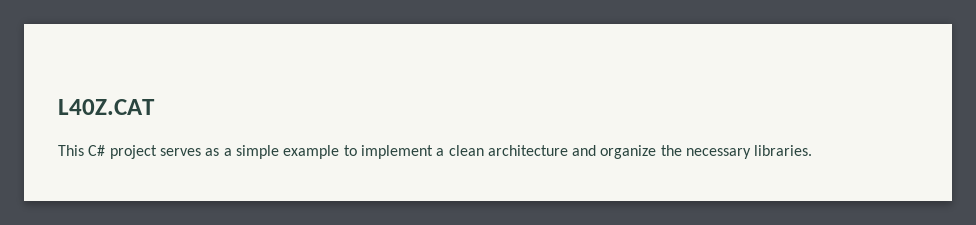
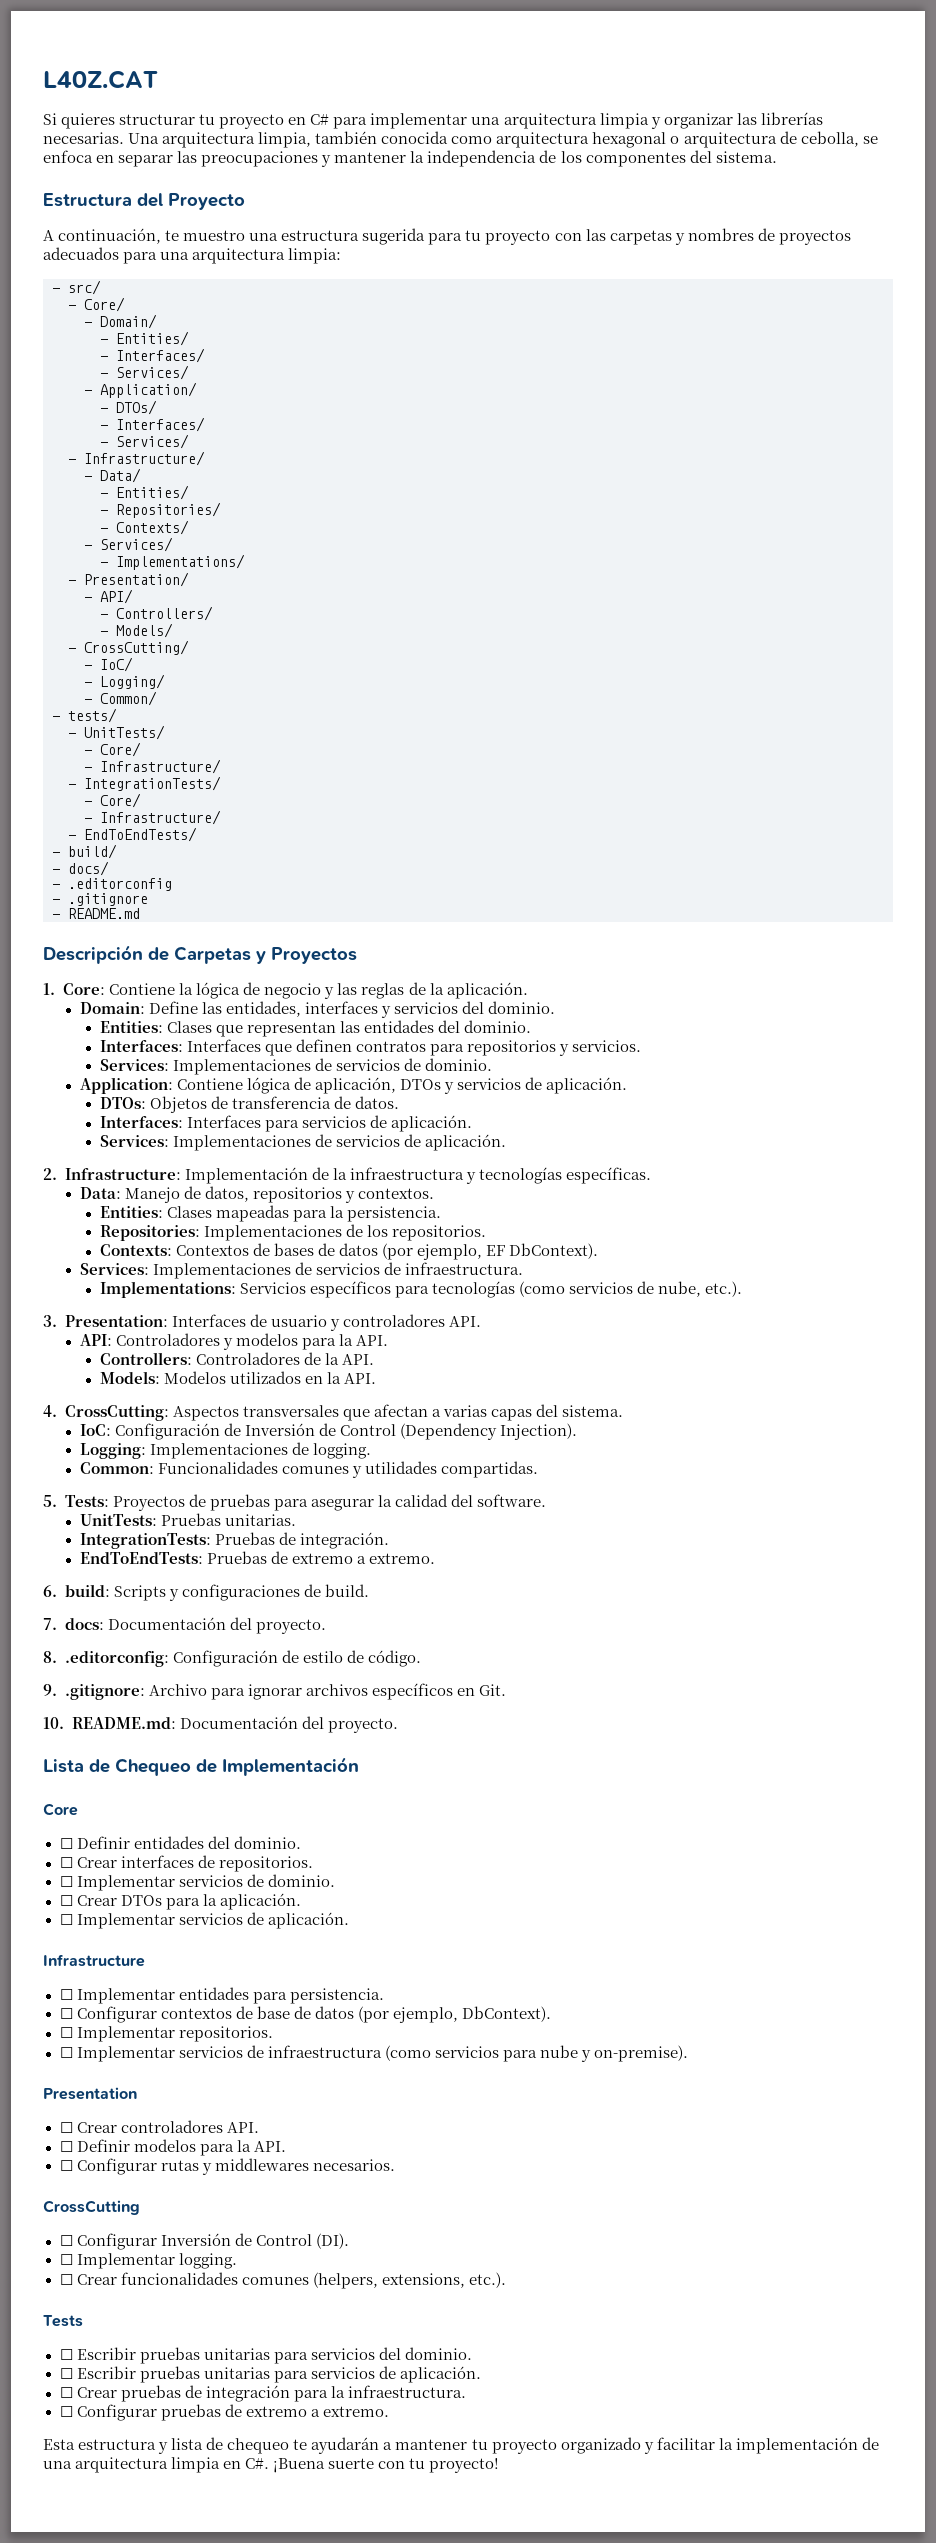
- This C# project serves as a simple example to implement a clean architecture and organize the necessary libraries.
+ Si quieres structurar tu proyecto en C# para implementar una arquitectura limpia y organizar las librerías necesarias. Una arquitectura limpia, también conocida como arquitectura hexagonal o arquitectura de cebolla, se enfoca en separar las preocupaciones y mantener la independencia de los componentes del sistema.
+ Estructura del Proyecto
+ A continuación, te muestro una estructura sugerida para tu proyecto con las carpetas y nombres de proyectos adecuados para una arquitectura limpia:
+ - src/
+ - Core/
+ - Domain/
+ - Entities/
+ - Interfaces/
+ - Services/
+ - Application/
+ - DTOs/
+ - Interfaces/
+ - Services/
+ - Infrastructure/
+ - Data/
+ - Entities/
+ - Repositories/
+ - Contexts/
+ - Services/
+ - Implementations/
+ - Presentation/
+ - API/
+ - Controllers/
+ - Models/
+ - CrossCutting/
+ - IoC/
+ - Logging/
+ - Common/
+ - tests/
+ - UnitTests/
+ - Core/
+ - Infrastructure/
+ - IntegrationTests/
+ - Core/
+ - Infrastructure/
+ - EndToEndTests/
+ - build/
+ - docs/
+ - .editorconfig
+ - .gitignore
+ - README.md
+ Descripción de Carpetas y Proyectos
+ 1. Core: Contiene la lógica de negocio y las reglas de la aplicación.
+ Domain: Define las entidades, interfaces y servicios del dominio.
+ Entities: Clases que representan las entidades del dominio.
+ Interfaces: Interfaces que definen contratos para repositorios y servicios.
+ Services: Implementaciones de servicios de dominio.
+ Application: Contiene lógica de aplicación, DTOs y servicios de aplicación.
+ DTOs: Objetos de transferencia de datos.
+ Interfaces: Interfaces para servicios de aplicación.
+ Services: Implementaciones de servicios de aplicación.
+ 2. Infrastructure: Implementación de la infraestructura y tecnologías específicas.
+ Data: Manejo de datos, repositorios y contextos.
+ Entities: Clases mapeadas para la persistencia.
+ Repositories: Implementaciones de los repositorios.
+ Contexts: Contextos de bases de datos (por ejemplo, EF DbContext).
+ Services: Implementaciones de servicios de infraestructura.
+ Implementations: Servicios específicos para tecnologías (como servicios de nube, etc.).
+ 3. Presentation: Interfaces de usuario y controladores API.
+ API: Controladores y modelos para la API.
+ Controllers: Controladores de la API.
+ Models: Modelos utilizados en la API.
+ 4. CrossCutting: Aspectos transversales que afectan a varias capas del sistema.
+ IoC: Configuración de Inversión de Control (Dependency Injection).
+ Logging: Implementaciones de logging.
+ Common: Funcionalidades comunes y utilidades compartidas.
+ 5. Tests: Proyectos de pruebas para asegurar la calidad del software.
+ UnitTests: Pruebas unitarias.
+ IntegrationTests: Pruebas de integración.
+ EndToEndTests: Pruebas de extremo a extremo.
+ 6. build: Scripts y configuraciones de build.
+ 7. docs: Documentación del proyecto.
+ 8. .editorconfig: Configuración de estilo de código.
+ 9. .gitignore: Archivo para ignorar archivos específicos en Git.
+ 10. README.md: Documentación del proyecto.
+ Lista de Chequeo de Implementación
+ Core
+ ☐ Definir entidades del dominio.
+ ☐ Crear interfaces de repositorios.
+ ☐ Implementar servicios de dominio.
+ ☐ Crear DTOs para la aplicación.
+ ☐ Implementar servicios de aplicación.
+ Infrastructure
+ ☐ Implementar entidades para persistencia.
+ ☐ Configurar contextos de base de datos (por ejemplo, DbContext).
+ ☐ Implementar repositorios.
+ ☐ Implementar servicios de infraestructura (como servicios para nube y on-premise).
+ Presentation
+ ☐ Crear controladores API.
+ ☐ Definir modelos para la API.
+ ☐ Configurar rutas y middlewares necesarios.
+ CrossCutting
+ ☐ Configurar Inversión de Control (DI).
+ ☐ Implementar logging.
+ ☐ Crear funcionalidades comunes (helpers, extensions, etc.).
+ Tests
+ ☐ Escribir pruebas unitarias para servicios del dominio.
+ ☐ Escribir pruebas unitarias para servicios de aplicación.
+ ☐ Crear pruebas de integración para la infraestructura.
+ ☐ Configurar pruebas de extremo a extremo.
+ Esta estructura y lista de chequeo te ayudarán a mantener tu proyecto organizado y facilitar la implementación de una arquitectura limpia en C#. ¡Buena suerte con tu proyecto!

